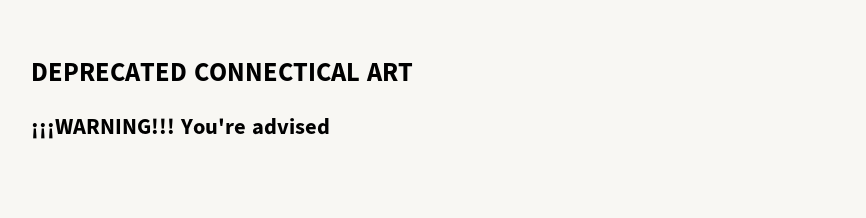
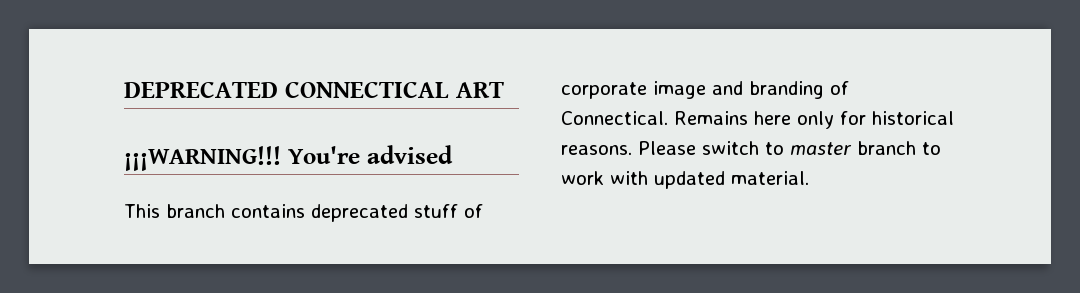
+ This branch contains deprecated stuff of corporate image and branding of Connectical. Remains here only for historical reasons. Please switch to master branch to work with updated material.

